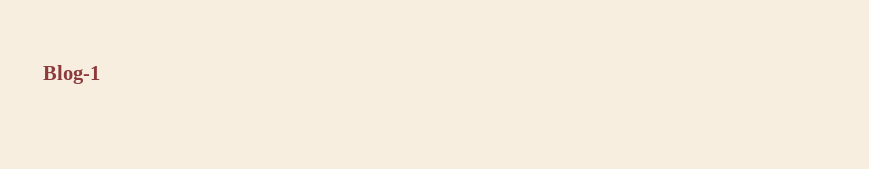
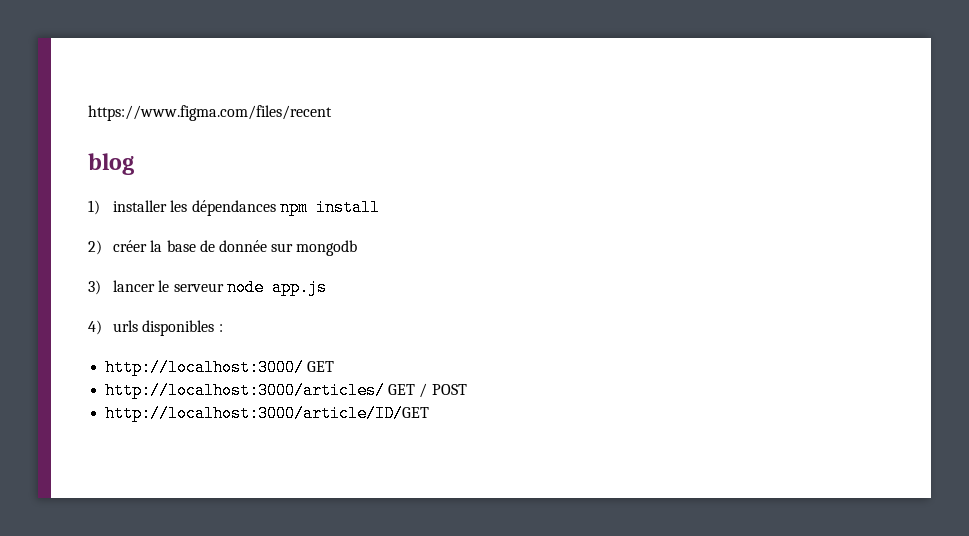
- Blog-1
+ https://www.figma.com/files/recent
+ blog
+ 1) installer les dépendances npm install
+ 2) créer la base de donnée sur mongodb
+ 3) lancer le serveur node app.js
+ 4) urls disponibles :
+ http://localhost:3000/ GET
+ http://localhost:3000/articles/ GET / POST
+ http://localhost:3000/article/ID/GET

